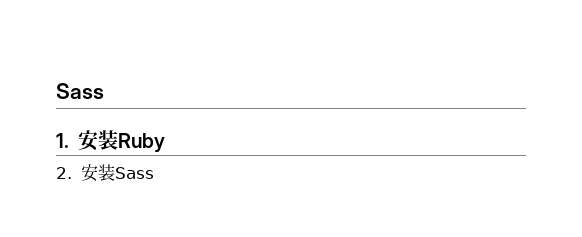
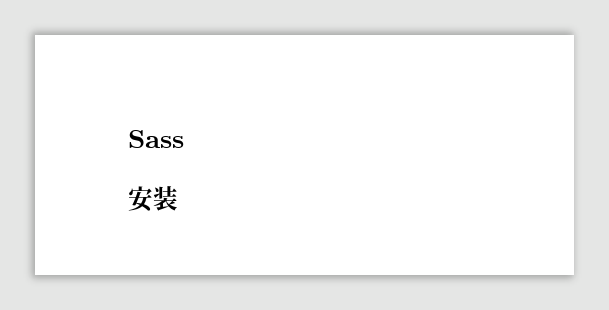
- 1.安装Ruby
- 2.安装Sass
+ 安装

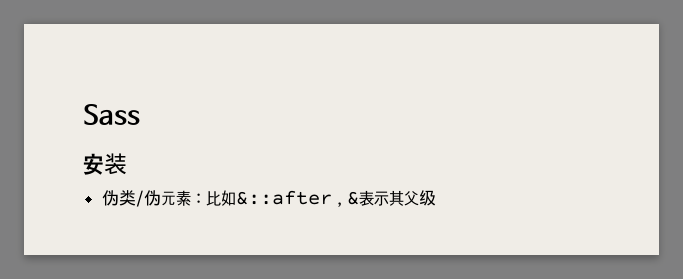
+ 伪类/伪元素：比如&::after，&表示其父级

